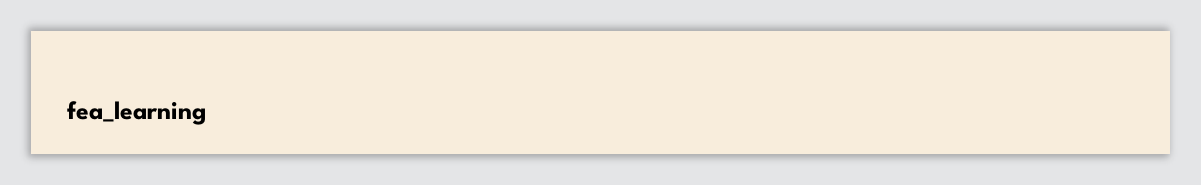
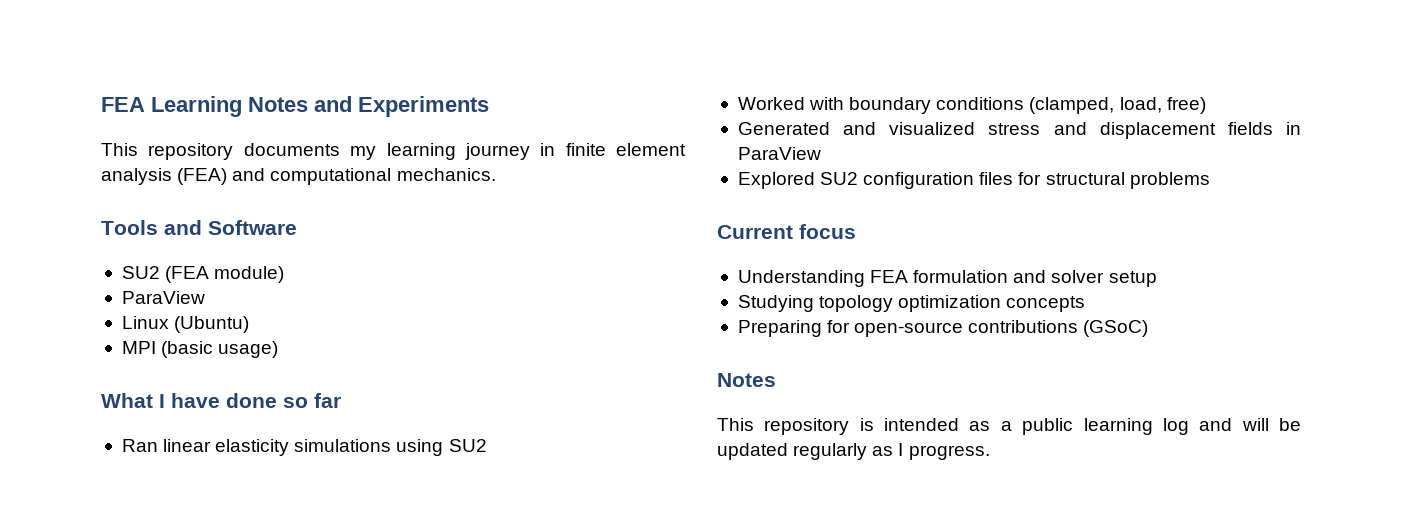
- fea_learning
+ FEA Learning Notes and Experiments
+ This repository documents my learning journey in finite element analysis (FEA) and computational mechanics.
+ Tools and Software
+ SU2 (FEA module)
+ ParaView
+ Linux (Ubuntu)
+ MPI (basic usage)
+ What I have done so far
+ Ran linear elasticity simulations using SU2
+ Worked with boundary conditions (clamped, load, free)
+ Generated and visualized stress and displacement fields in ParaView
+ Explored SU2 configuration files for structural problems
+ Current focus
+ Understanding FEA formulation and solver setup
+ Studying topology optimization concepts
+ Preparing for open-source contributions (GSoC)
+ Notes
+ This repository is intended as a public learning log and will be updated regularly as I progress.

